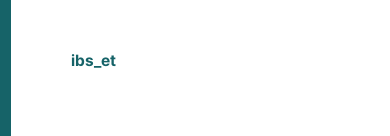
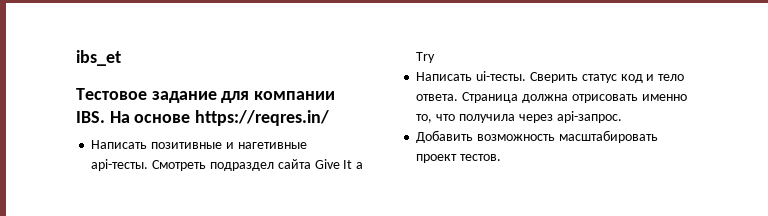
+ Тестовое задание для компании IBS. На основе https://reqres.in/
+ Написать позитивные и нагетивные api-тесты. Смотреть подраздел сайта Give It a Try
+ Написать ui-тесты. Сверить статус код и тело ответа. Страница должна отрисовать именно то, что получила через api-запрос.
+ Добавить возможность масштабировать проект тестов.

